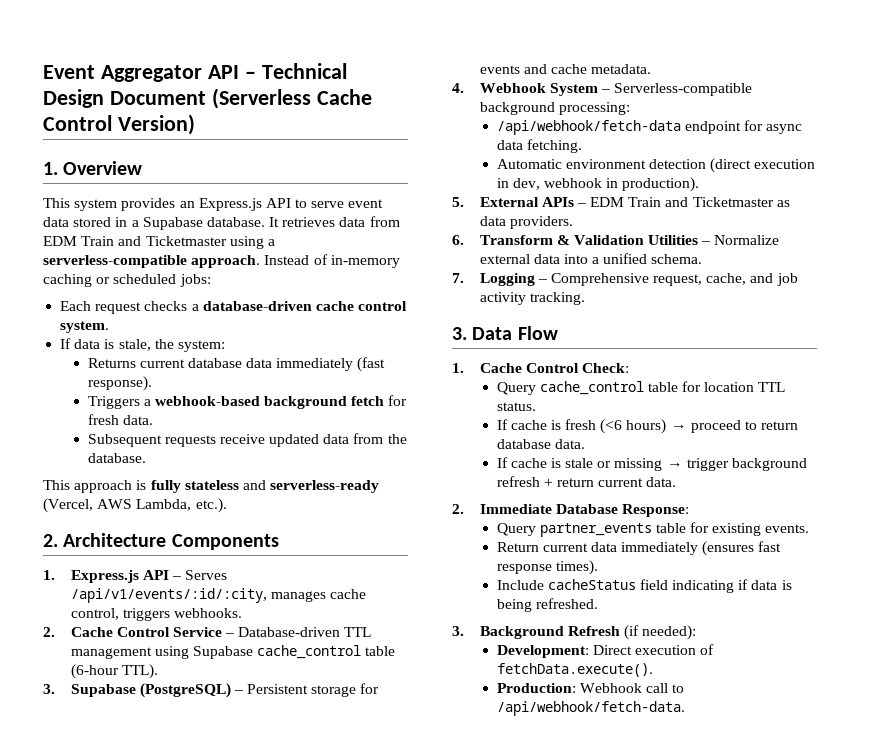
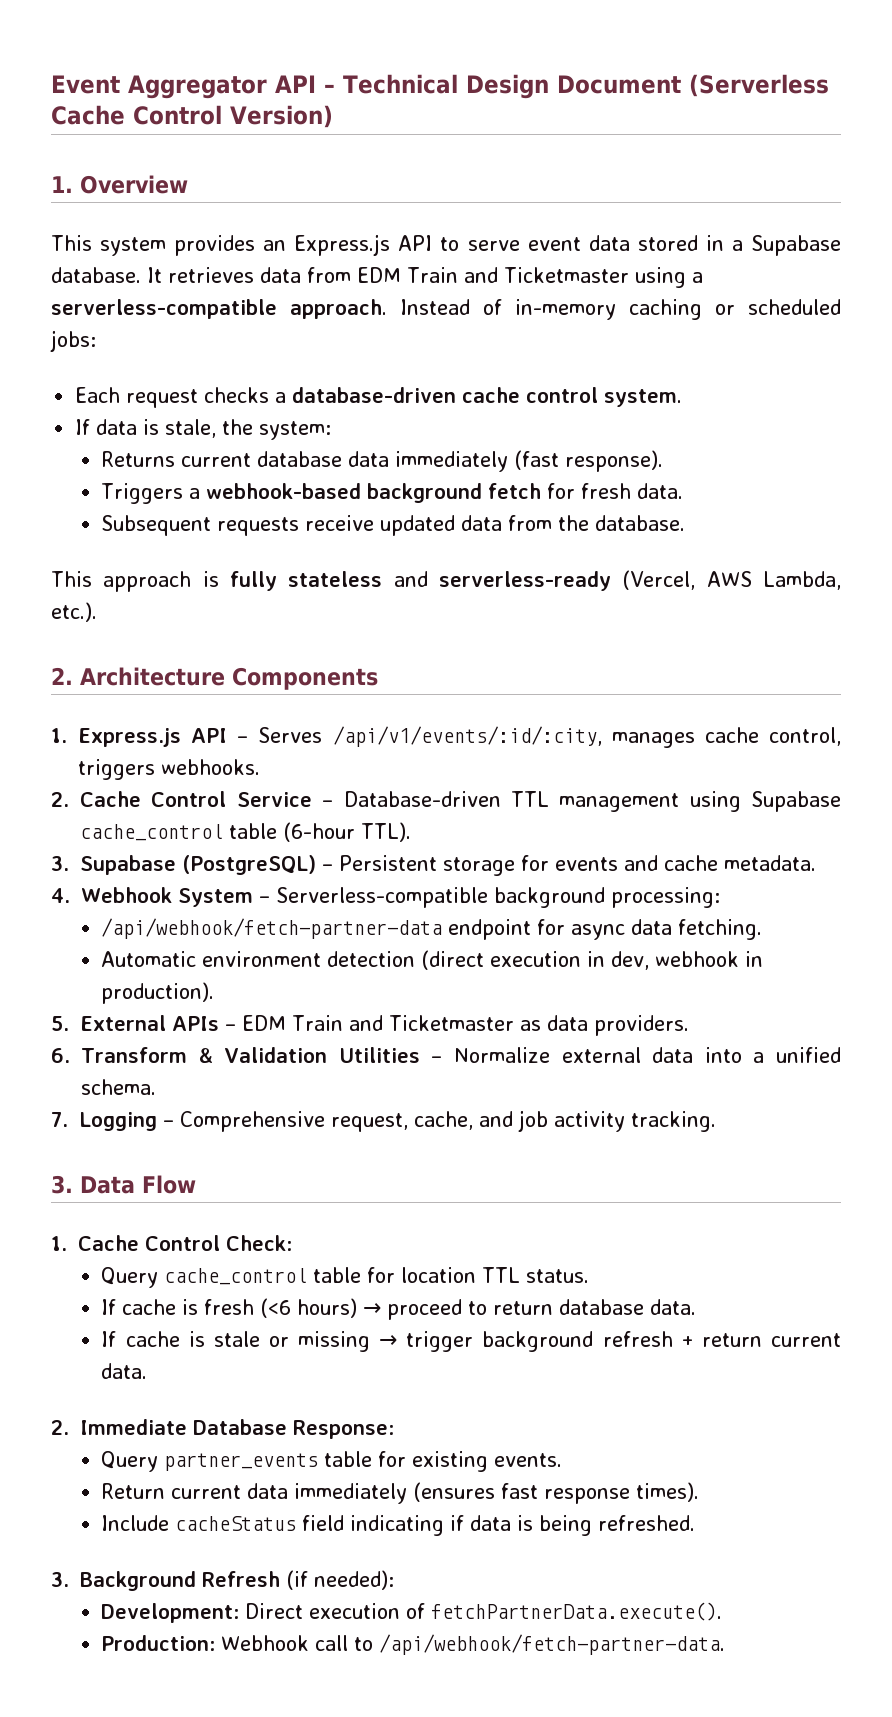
- /api/webhook/fetch-data endpoint for async data fetching.
+ /api/webhook/fetch-partner-data endpoint for async data fetching.
- Development: Direct execution of fetchData.execute().
+ Development: Direct execution of fetchPartnerData.execute().
- Production: Webhook call to /api/webhook/fetch-data.
+ Production: Webhook call to /api/webhook/fetch-partner-data.

